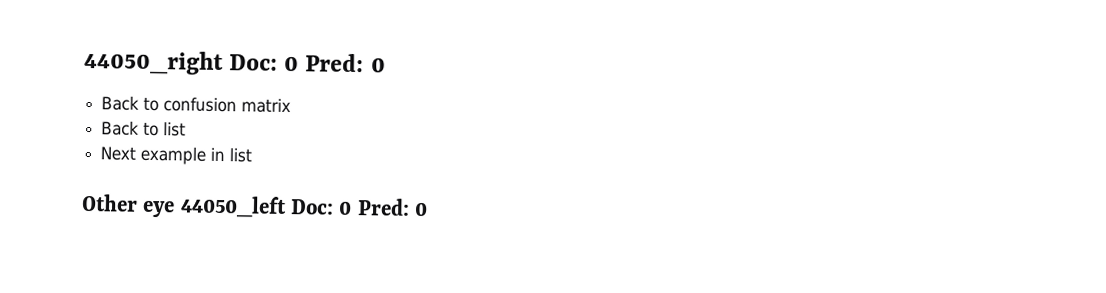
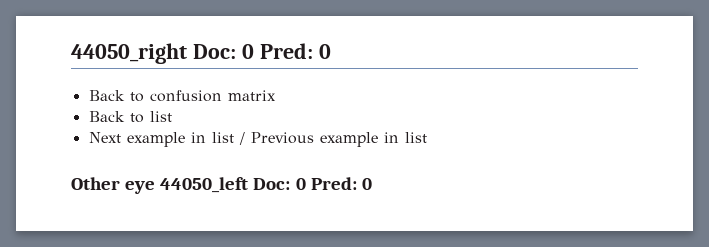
- Next example in list
+ Next example in list / Previous example in list

